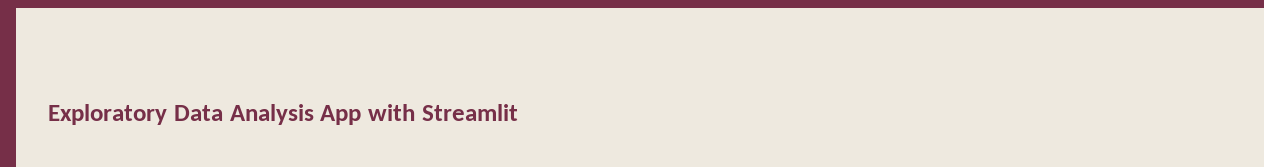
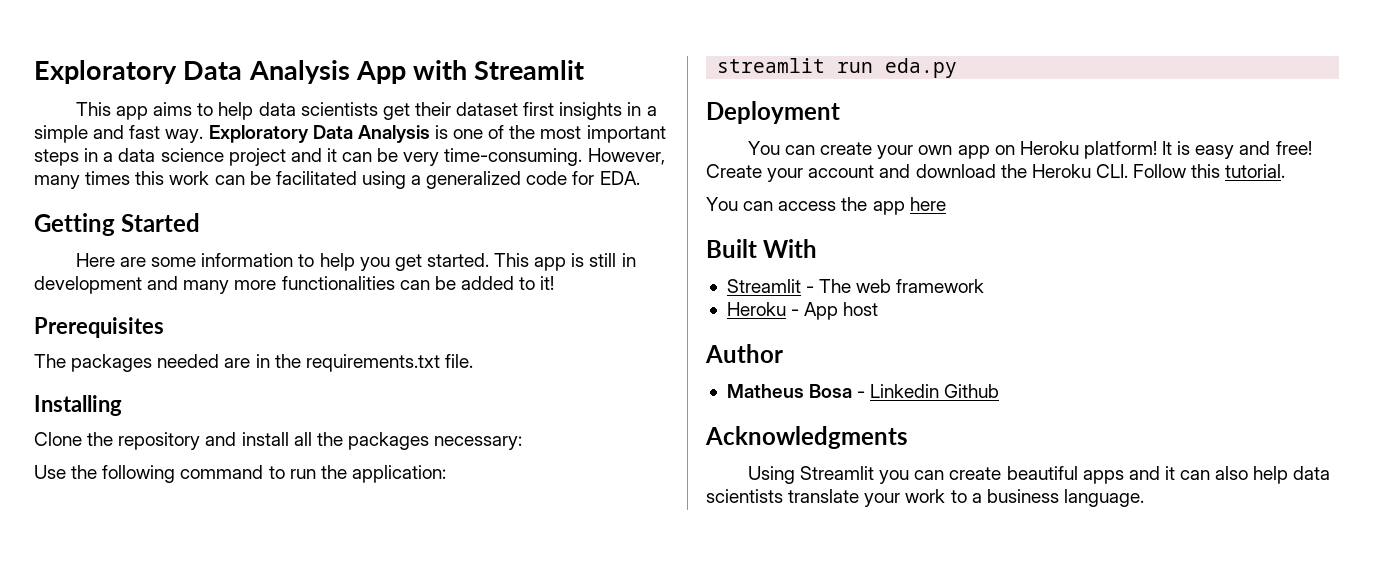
+ This app aims to help data scientists get their dataset first insights in a simple and fast way. Exploratory Data Analysis is one of the most important steps in a data science project and it can be very time-consuming. However, many times this work can be facilitated using a generalized code for EDA.
+ Getting Started
+ Here are some information to help you get started. This app is still in development and many more functionalities can be added to it!
+ Prerequisites
+ The packages needed are in the requirements.txt file.
+ Installing
+ Clone the repository and install all the packages necessary:
+ Use the following command to run the application:
+ streamlit run eda.py
+ Deployment
+ You can create your own app on Heroku platform! It is easy and free! Create your account and download the Heroku CLI. Follow this tutorial.
+ You can access the app here
+ Built With
+ Streamlit - The web framework
+ Heroku - App host
+ Author
+ Matheus Bosa - Linkedin Github
+ Acknowledgments
+ Using Streamlit you can create beautiful apps and it can also help data scientists translate your work to a business language.

